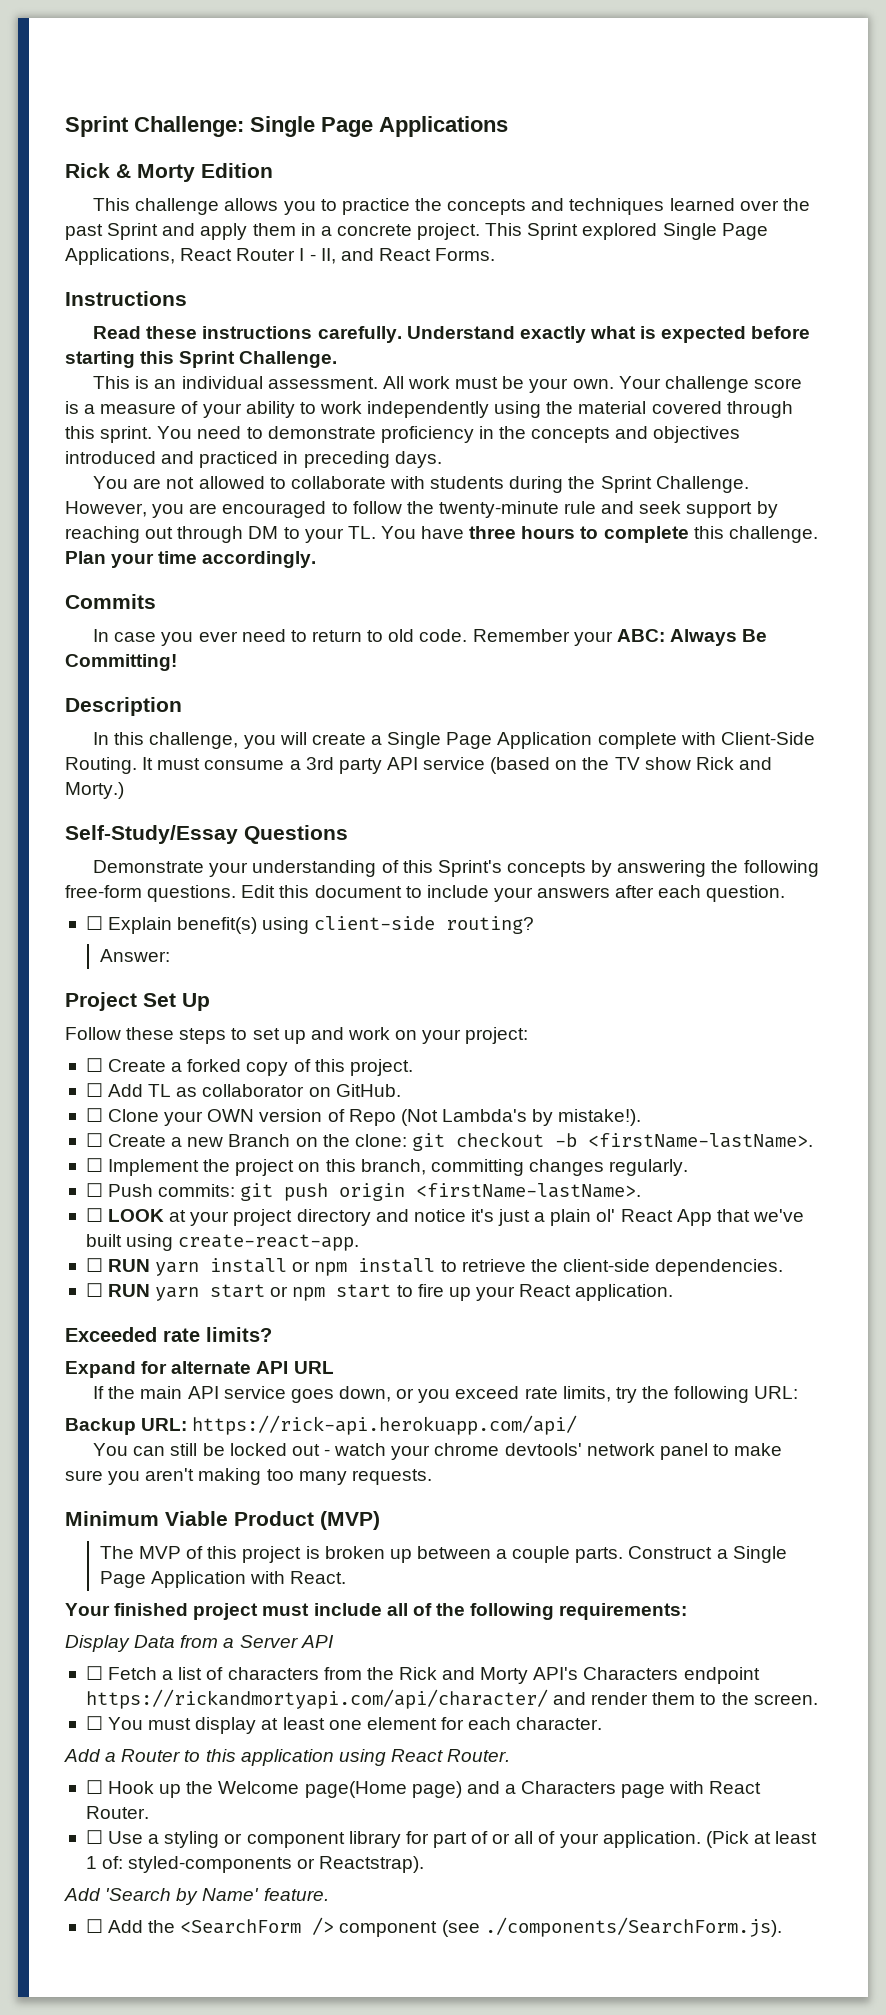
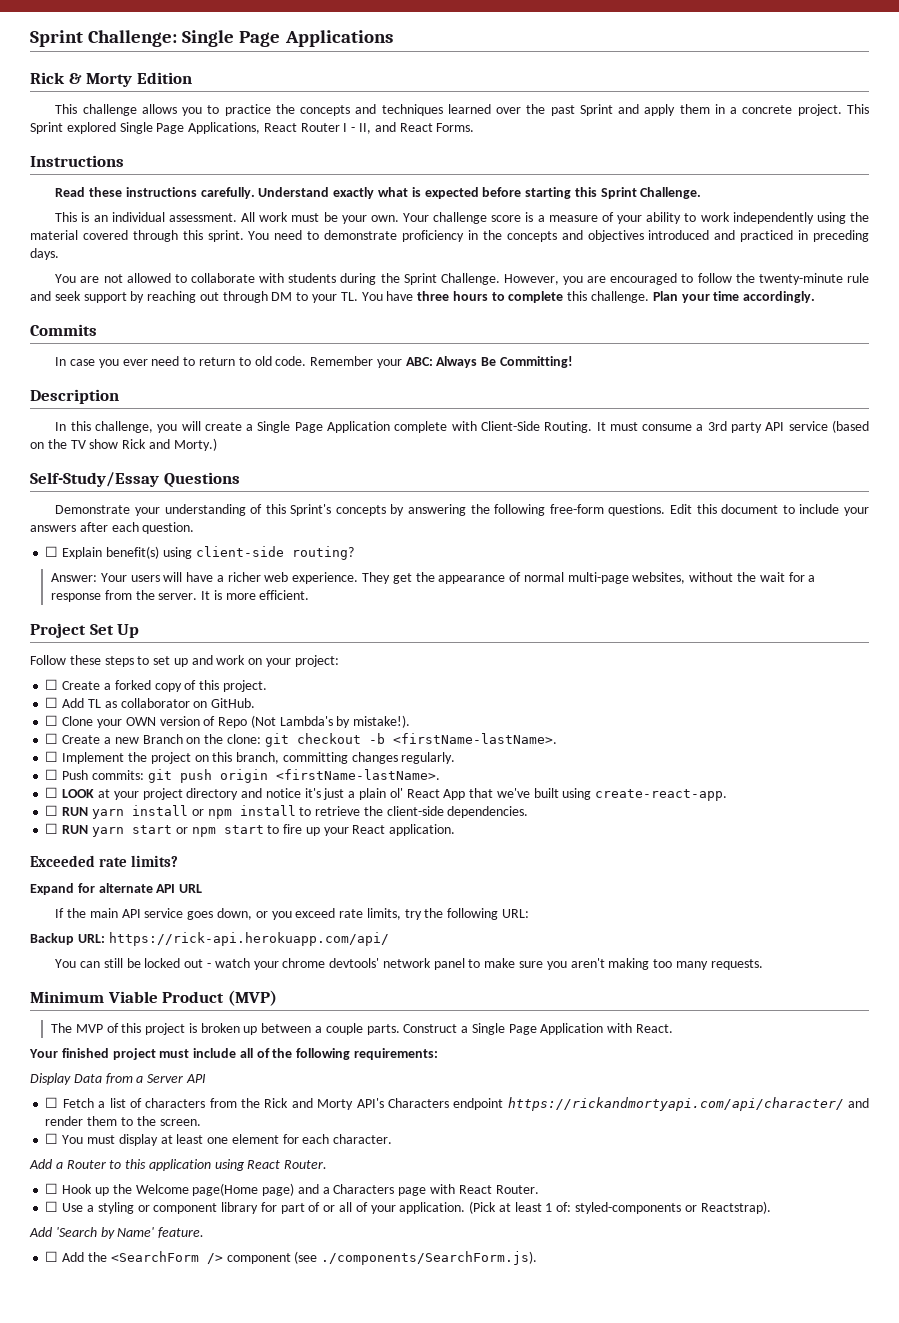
- Answer:
+ Answer: Your users will have a richer web experience. They get the appearance of normal multi-page websites, without the wait for a response from the server. It is more efficient.

